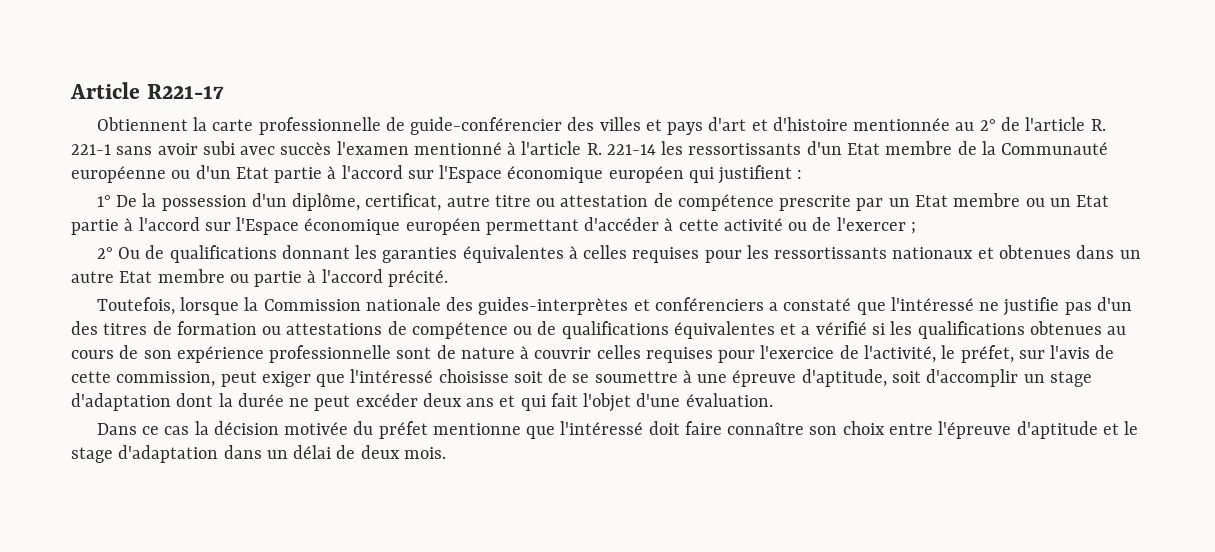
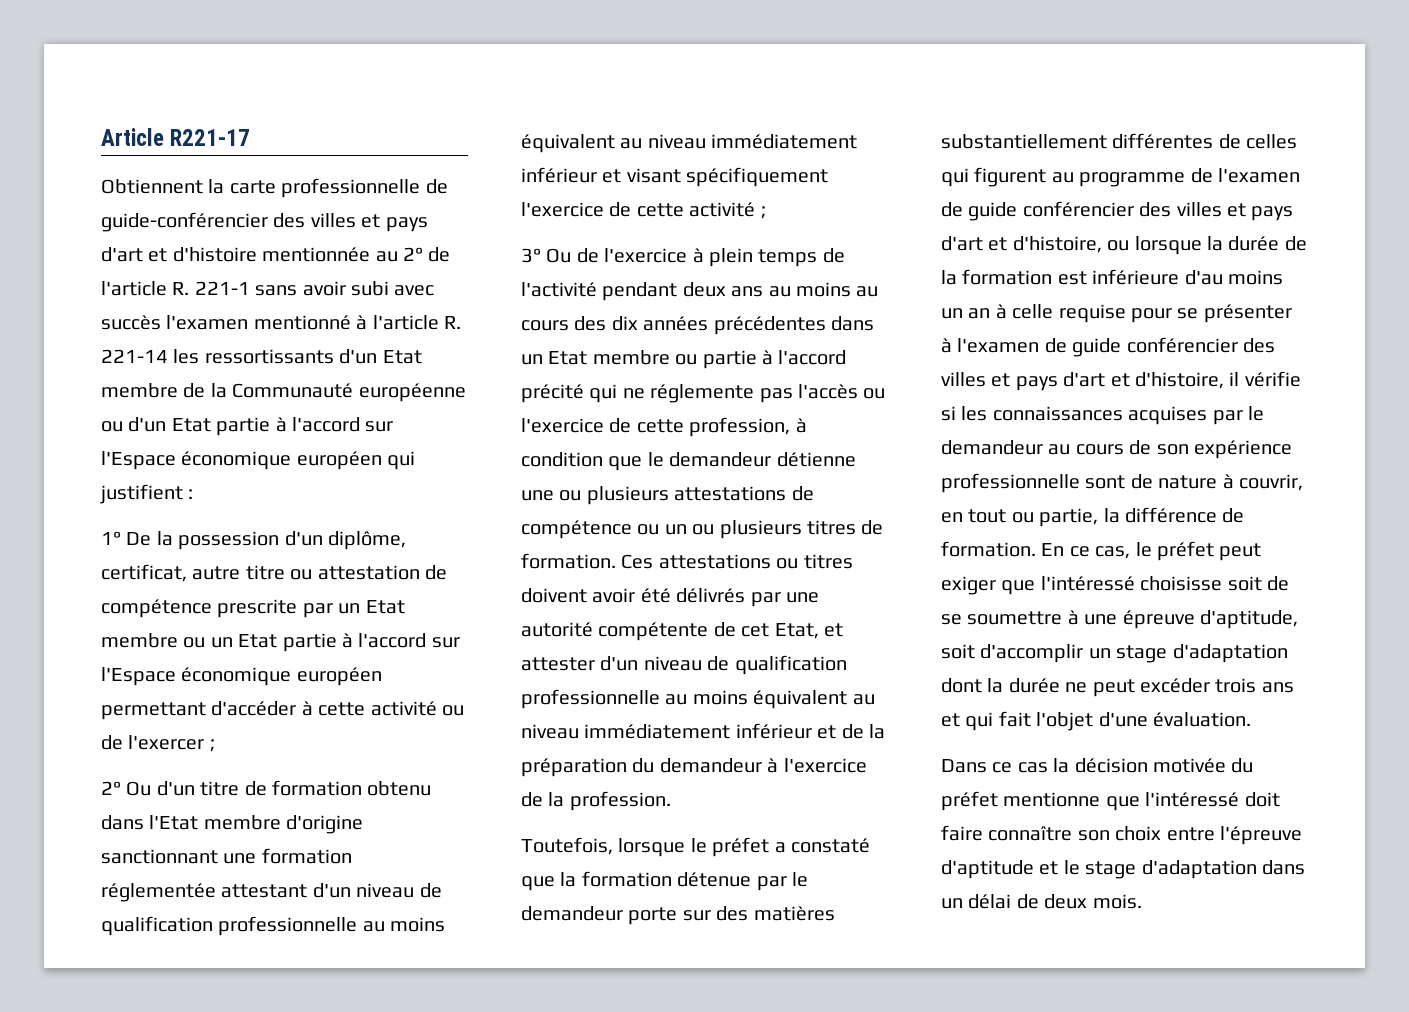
- 2° Ou de qualifications donnant les garanties équivalentes à celles requises pour les ressortissants nationaux et obtenues dans un autre Etat membre ou partie à l'accord précité.
- Toutefois, lorsque la Commission nationale des guides-interprètes et conférenciers a constaté que l'intéressé ne justifie pas d'un des titres de formation ou attestations de compétence ou de qualifications équivalentes et a vérifié si les qualifications obtenues au cours de son expérience professionnelle sont de nature à couvrir celles requises pour l'exercice de l'activité, le préfet, sur l'avis de cette commission, peut exiger que l'intéressé choisisse soit de se soumettre à une épreuve d'aptitude, soit d'accomplir un stage d'adaptation dont la durée ne peut excéder deux ans et qui fait l'objet d'une évaluation.
+ 2° Ou d'un titre de formation obtenu dans l'Etat membre d'origine sanctionnant une formation réglementée attestant d'un niveau de qualification professionnelle au moins équivalent au niveau immédiatement inférieur et visant spécifiquement l'exercice de cette activité ;
+ 3° Ou de l'exercice à plein temps de l'activité pendant deux ans au moins au cours des dix années précédentes dans un Etat membre ou partie à l'accord précité qui ne réglemente pas l'accès ou l'exercice de cette profession, à condition que le demandeur détienne une ou plusieurs attestations de compétence ou un ou plusieurs titres de formation. Ces attestations ou titres doivent avoir été délivrés par une autorité compétente de cet Etat, et attester d'un niveau de qualification professionnelle au moins équivalent au niveau immédiatement inférieur et de la préparation du demandeur à l'exercice de la profession.
+ Toutefois, lorsque le préfet a constaté que la formation détenue par le demandeur porte sur des matières substantiellement différentes de celles qui figurent au programme de l'examen de guide conférencier des villes et pays d'art et d'histoire, ou lorsque la durée de la formation est inférieure d'au moins un an à celle requise pour se présenter à l'examen de guide conférencier des villes et pays d'art et d'histoire, il vérifie si les connaissances acquises par le demandeur au cours de son expérience professionnelle sont de nature à couvrir, en tout ou partie, la différence de formation. En ce cas, le préfet peut exiger que l'intéressé choisisse soit de se soumettre à une épreuve d'aptitude, soit d'accomplir un stage d'adaptation dont la durée ne peut excéder trois ans et qui fait l'objet d'une évaluation.

